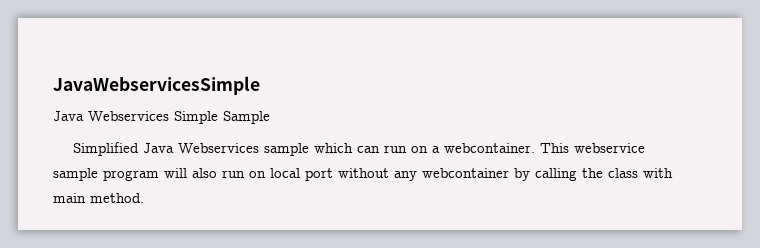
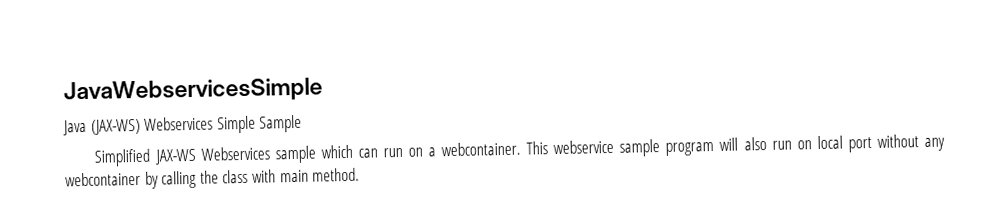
- Java Webservices Simple Sample
+ Java (JAX-WS) Webservices Simple Sample
- Simplified Java Webservices sample which can run on a webcontainer.
+ Simplified JAX-WS Webservices sample which can run on a webcontainer.

